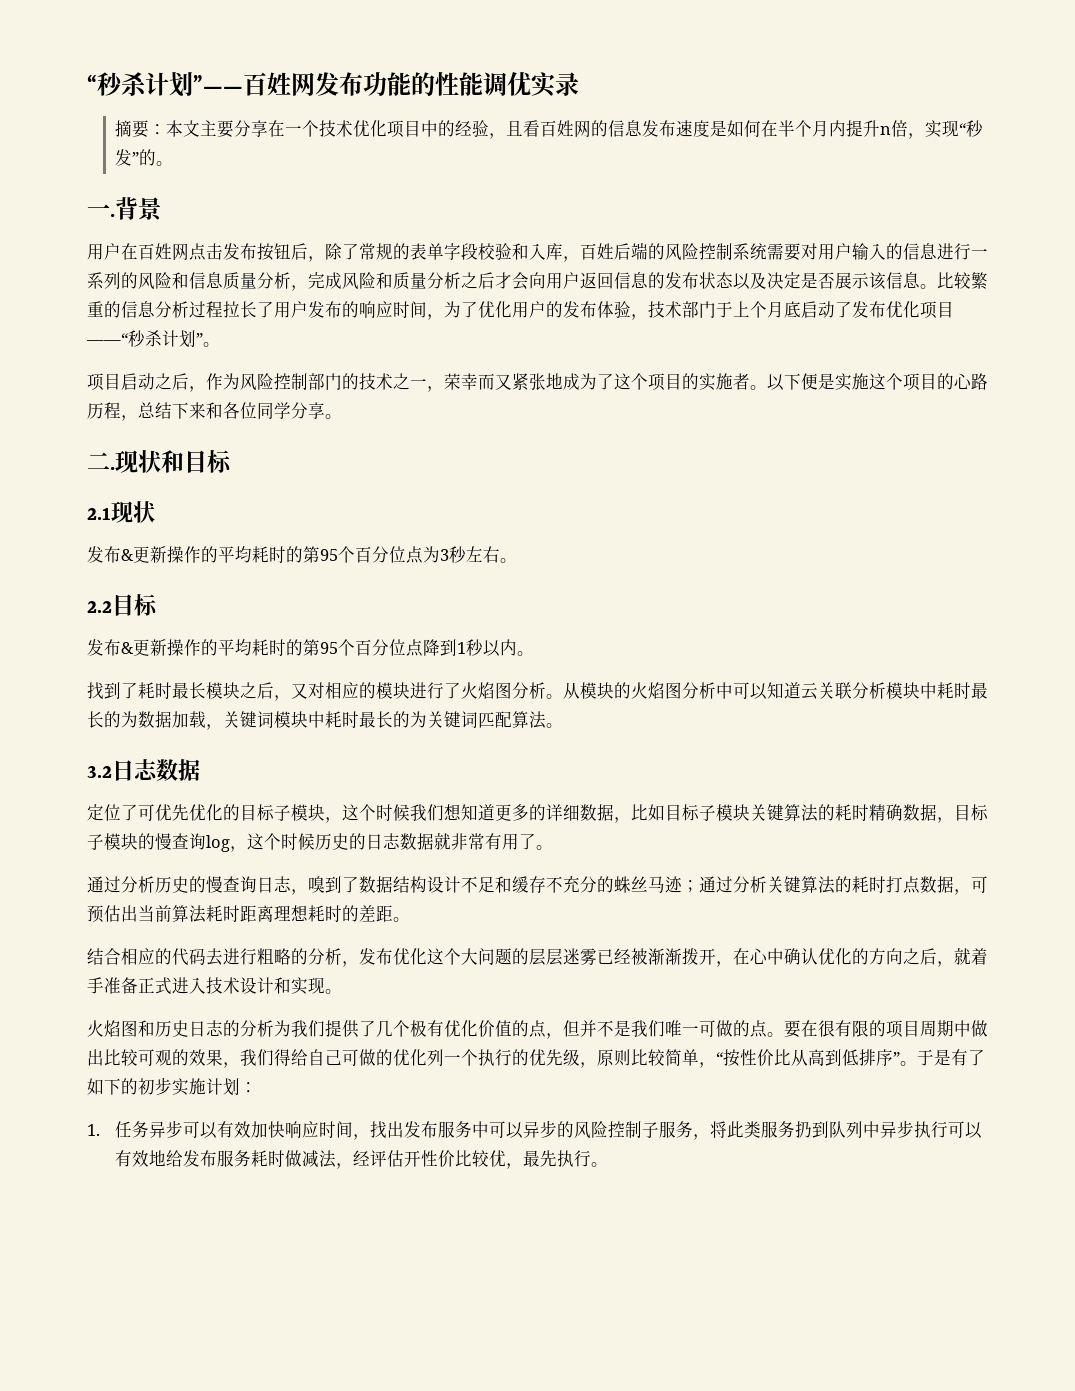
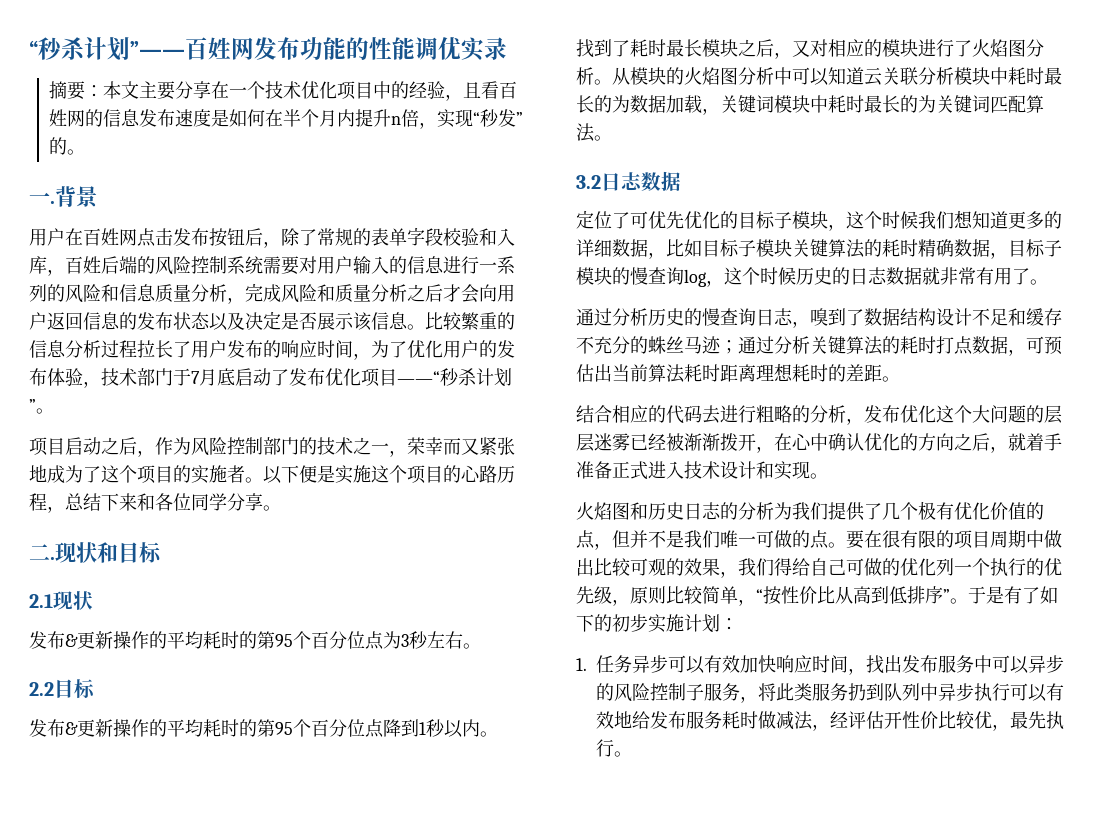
- 比较繁重的信息分析过程拉长了用户发布的响应时间，为了优化用户的发布体验，技术部门于上个月底启动了发布优化项目——“秒杀计划”。
+ 比较繁重的信息分析过程拉长了用户发布的响应时间，为了优化用户的发布体验，技术部门于7月底启动了发布优化项目——“秒杀计划”。

